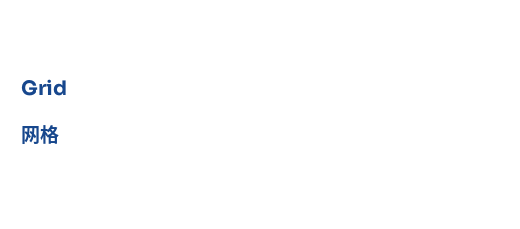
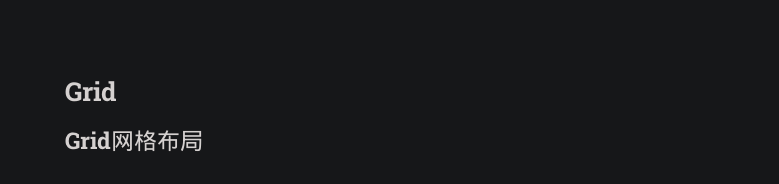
- 网格
+ Grid网格布局

